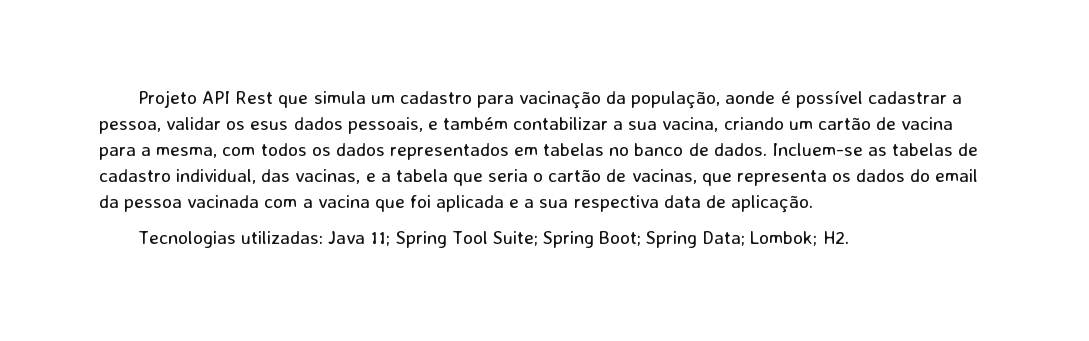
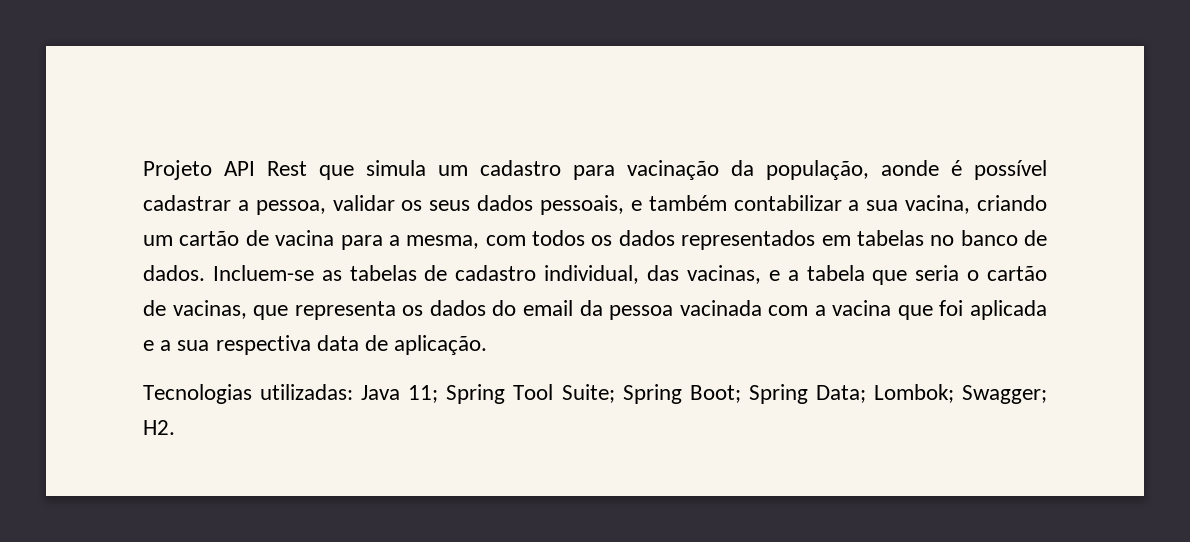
- Projeto API Rest que simula um cadastro para vacinação da população, aonde é possível cadastrar a pessoa, validar os esus dados pessoais, e também contabilizar a sua vacina, criando um cartão de vacina para a mesma, com todos os dados representados em tabelas no banco de dados.
+ Projeto API Rest que simula um cadastro para vacinação da população, aonde é possível cadastrar a pessoa, validar os seus dados pessoais, e também contabilizar a sua vacina, criando um cartão de vacina para a mesma, com todos os dados representados em tabelas no banco de dados.
- Tecnologias utilizadas: Java 11; Spring Tool Suite; Spring Boot; Spring Data; Lombok; H2.
+ Tecnologias utilizadas: Java 11; Spring Tool Suite; Spring Boot; Spring Data; Lombok; Swagger; H2.

